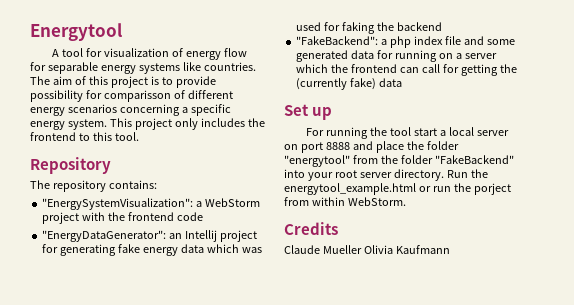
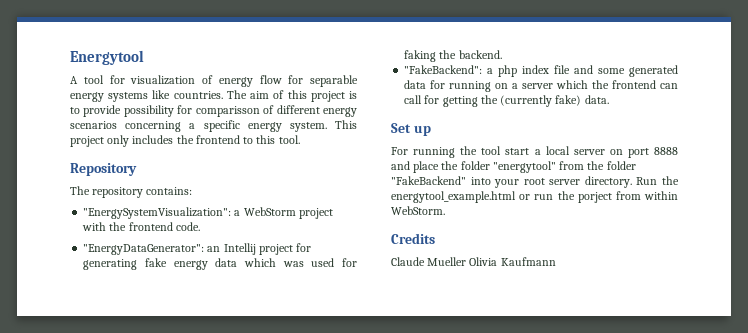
- "EnergySystemVisualization": a WebStorm project with the frontend code
+ "EnergySystemVisualization": a WebStorm project with the frontend code.
- "EnergyDataGenerator": an Intellij project for generating fake energy data which was used for faking the backend
+ "EnergyDataGenerator": an Intellij project for generating fake energy data which was used for faking the backend.
- "FakeBackend": a php index file and some generated data for running on a server which the frontend can call for getting the (currently fake) data
+ "FakeBackend": a php index file and some generated data for running on a server which the frontend can call for getting the (currently fake) data.

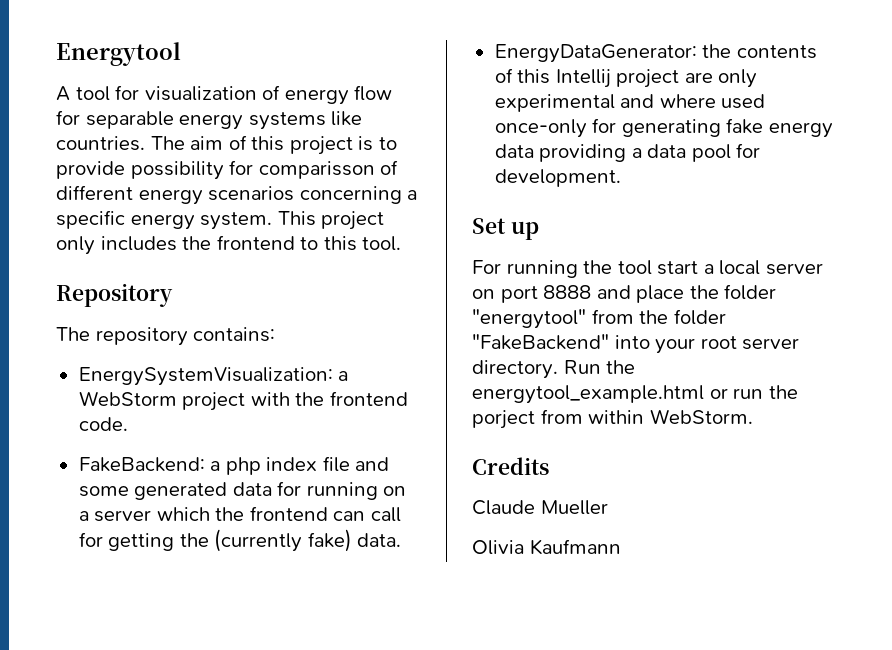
- "EnergySystemVisualization": a WebStorm project with the frontend code.
+ EnergySystemVisualization: a WebStorm project with the frontend code.
- "EnergyDataGenerator": an Intellij project for generating fake energy data which was used for faking the backend.
- "FakeBackend": a php index file and some generated data for running on a server which the frontend can call for getting the (currently fake) data.
+ FakeBackend: a php index file and some generated data for running on a server which the frontend can call for getting the (currently fake) data.
+ EnergyDataGenerator: the contents of this Intellij project are only experimental and where used once-only for generating fake energy data providing a data pool for development.
- Claude Mueller Olivia Kaufmann
+ Claude Mueller
+ Olivia Kaufmann

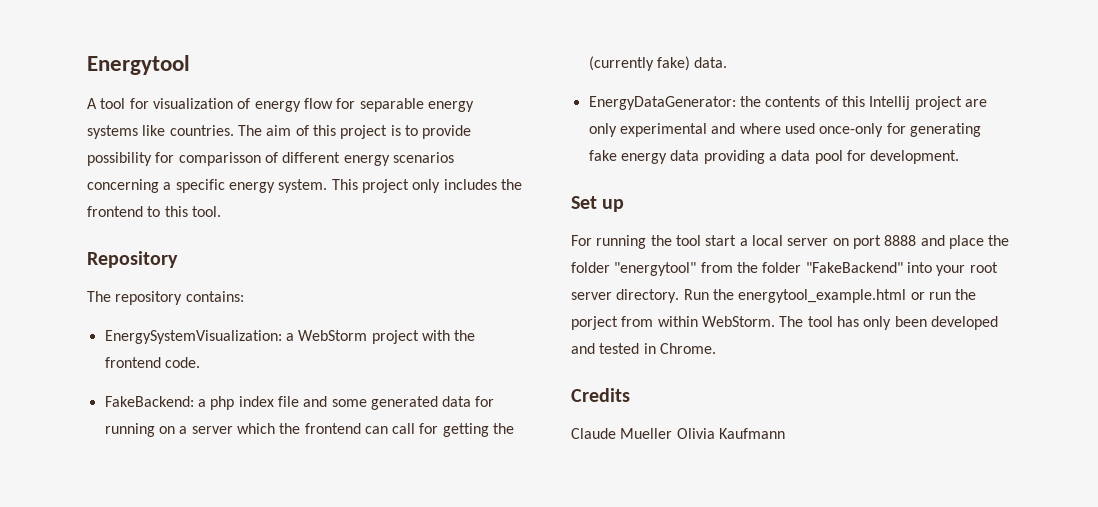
+ The tool has only been developed and tested in Chrome.
- Claude Mueller
- Olivia Kaufmann
+ Claude Mueller Olivia Kaufmann

